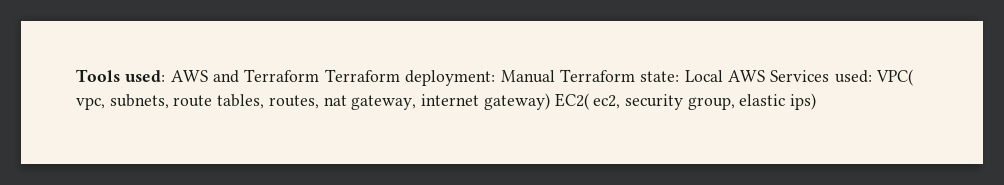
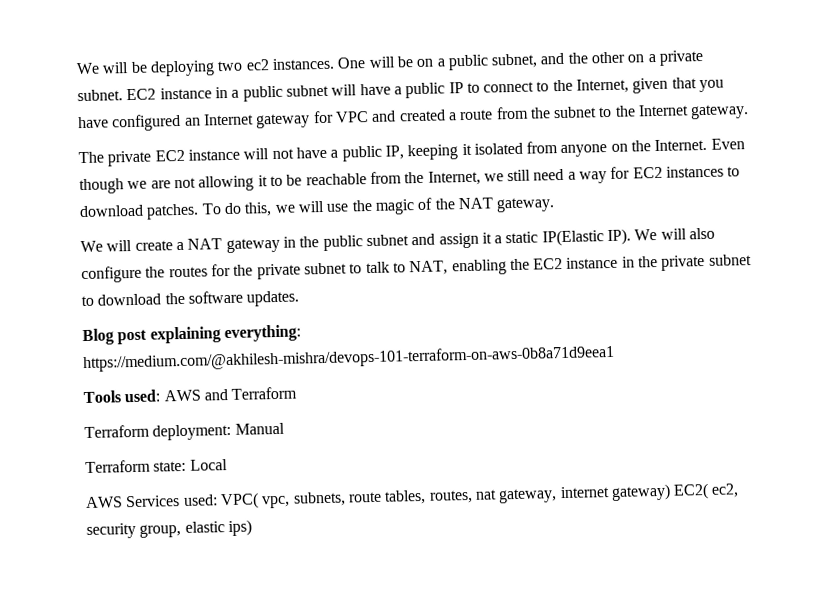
+ We will be deploying two ec2 instances. One will be on a public subnet, and the other on a private subnet. EC2 instance in a public subnet will have a public IP to connect to the Internet, given that you have configured an Internet gateway for VPC and created a route from the subnet to the Internet gateway.
+ The private EC2 instance will not have a public IP, keeping it isolated from anyone on the Internet. Even though we are not allowing it to be reachable from the Internet, we still need a way for EC2 instances to download patches. To do this, we will use the magic of the NAT gateway.
+ We will create a NAT gateway in the public subnet and assign it a static IP(Elastic IP). We will also configure the routes for the private subnet to talk to NAT, enabling the EC2 instance in the private subnet to download the software updates.
+ Blog post explaining everything: https://medium.com/@akhilesh-mishra/devops-101-terraform-on-aws-0b8a71d9eea1
- Tools used: AWS and Terraform Terraform deployment: Manual Terraform state: Local AWS Services used: VPC( vpc, subnets, route tables, routes, nat gateway, internet gateway) EC2( ec2, security group, elastic ips)
+ Tools used: AWS and Terraform
+ Terraform deployment: Manual
+ Terraform state: Local
+ AWS Services used: VPC( vpc, subnets, route tables, routes, nat gateway, internet gateway) EC2( ec2, security group, elastic ips)

